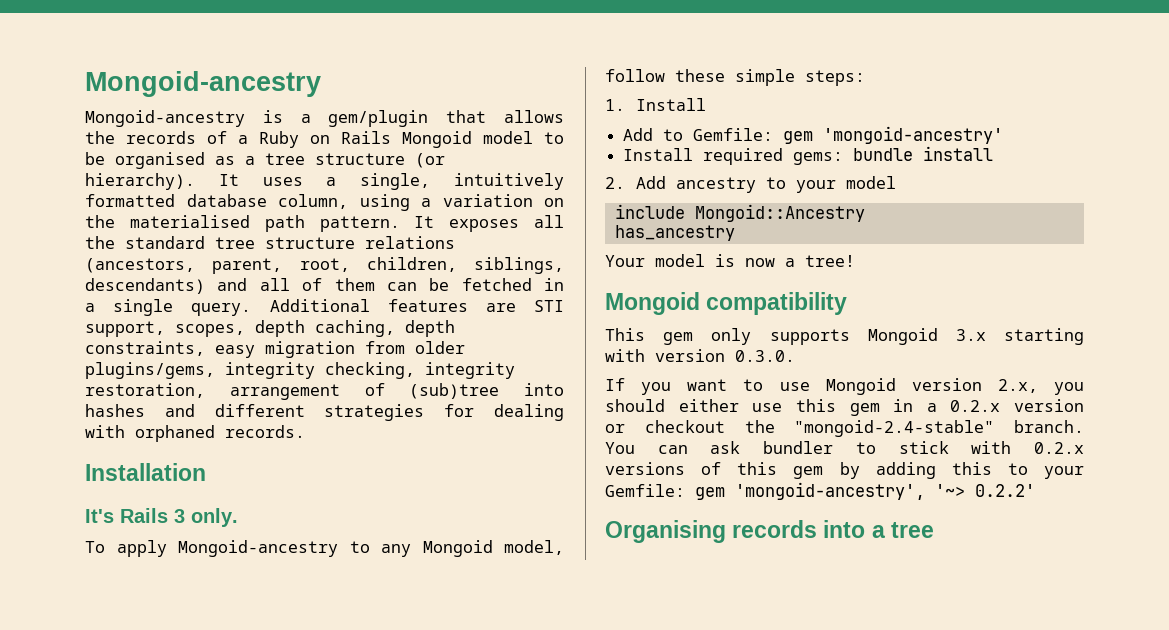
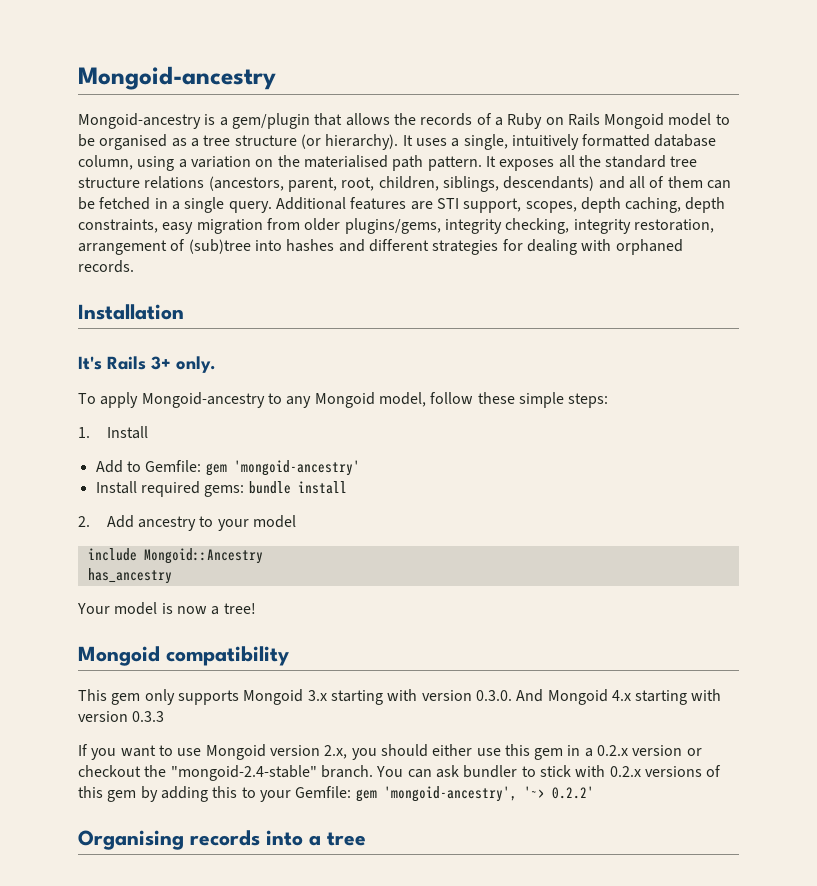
- It's Rails 3 only.
+ It's Rails 3+ only.
- This gem only supports Mongoid 3.x starting with version 0.3.0.
+ This gem only supports Mongoid 3.x starting with version 0.3.0. And Mongoid 4.x starting with version 0.3.3

